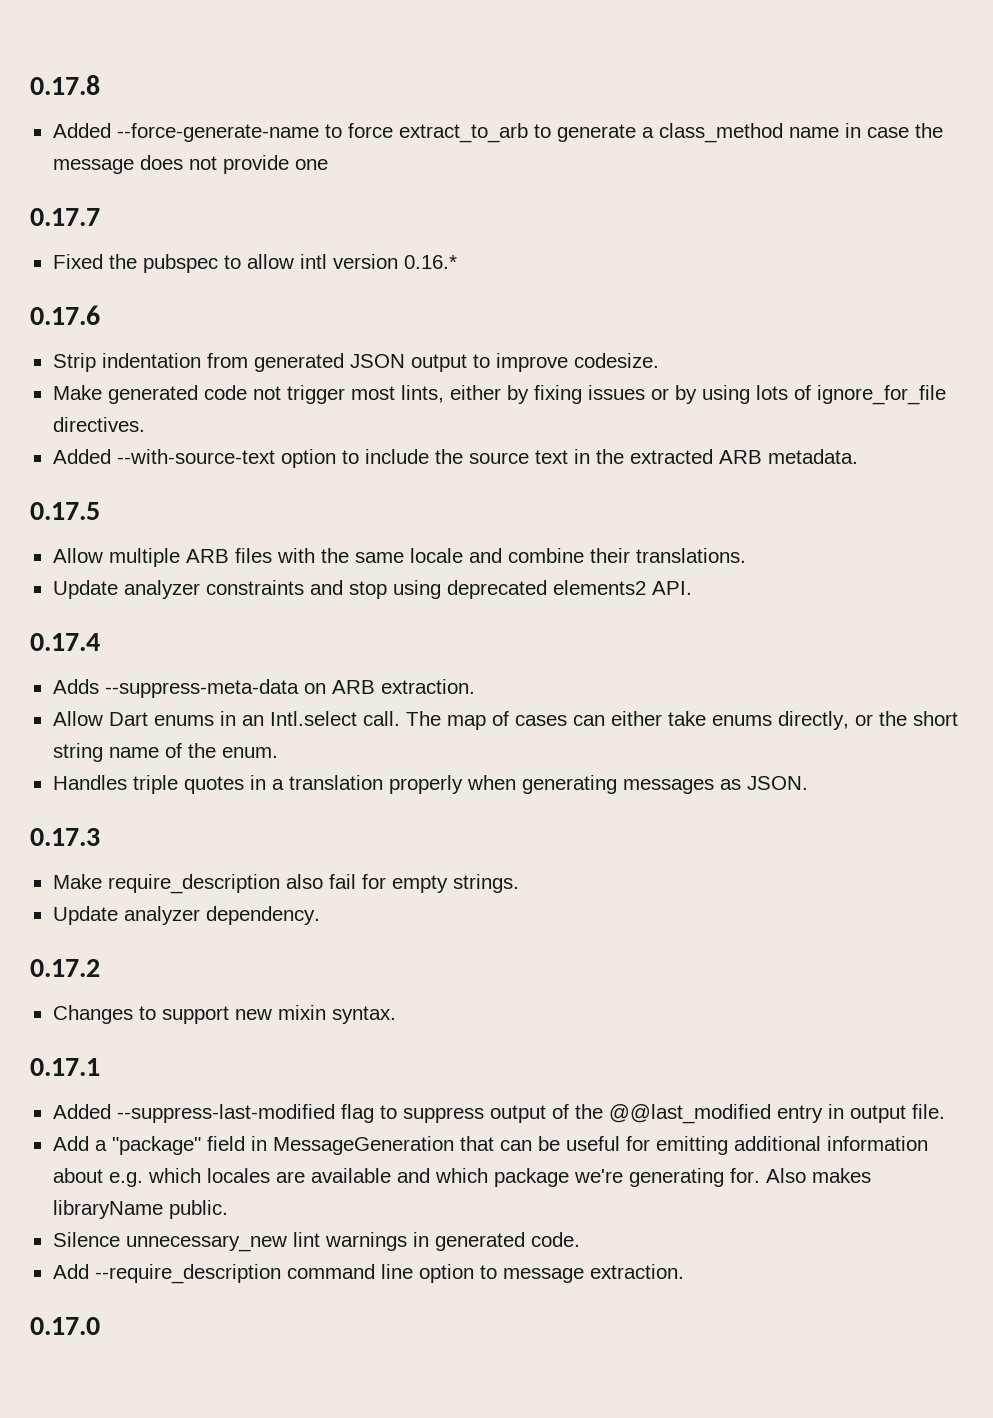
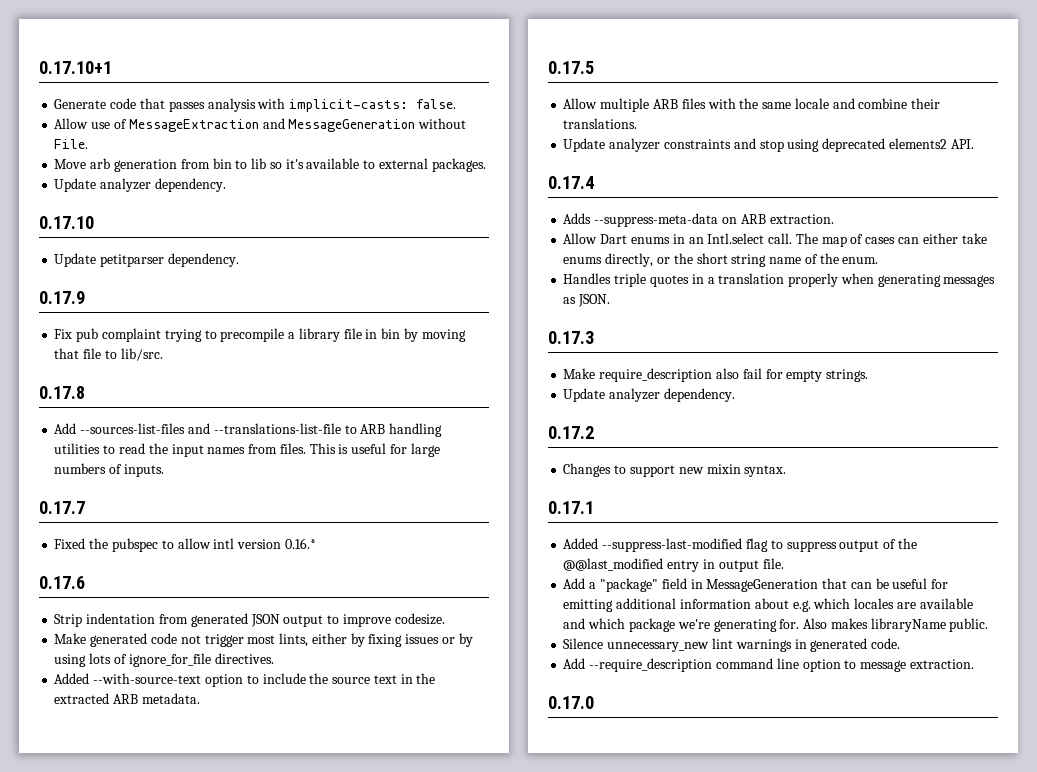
+ 0.17.10+1
+ Generate code that passes analysis with implicit-casts: false.
+ Allow use of MessageExtraction and MessageGeneration without File.
+ Move arb generation from bin to lib so it's available to external packages.
+ Update analyzer dependency.
+ 0.17.10
+ Update petitparser dependency.
+ 0.17.9
+ Fix pub complaint trying to precompile a library file in bin by moving that file to lib/src.
  0.17.8
- Added --force-generate-name to force extract_to_arb to generate a class_method name in case the message does not provide one
+ Add --sources-list-files and --translations-list-file to ARB handling utilities to read the input names from files. This is useful for large numbers of inputs.

